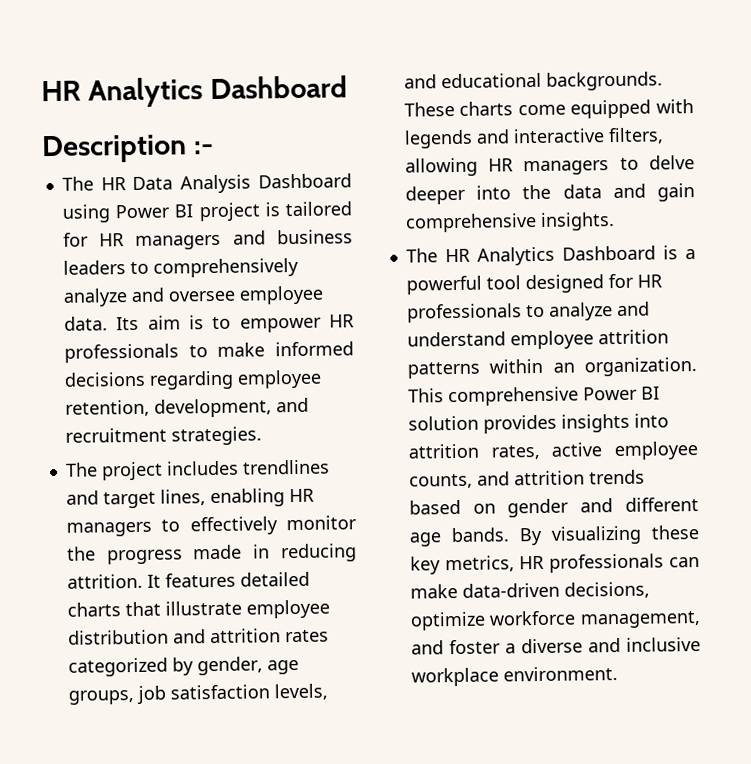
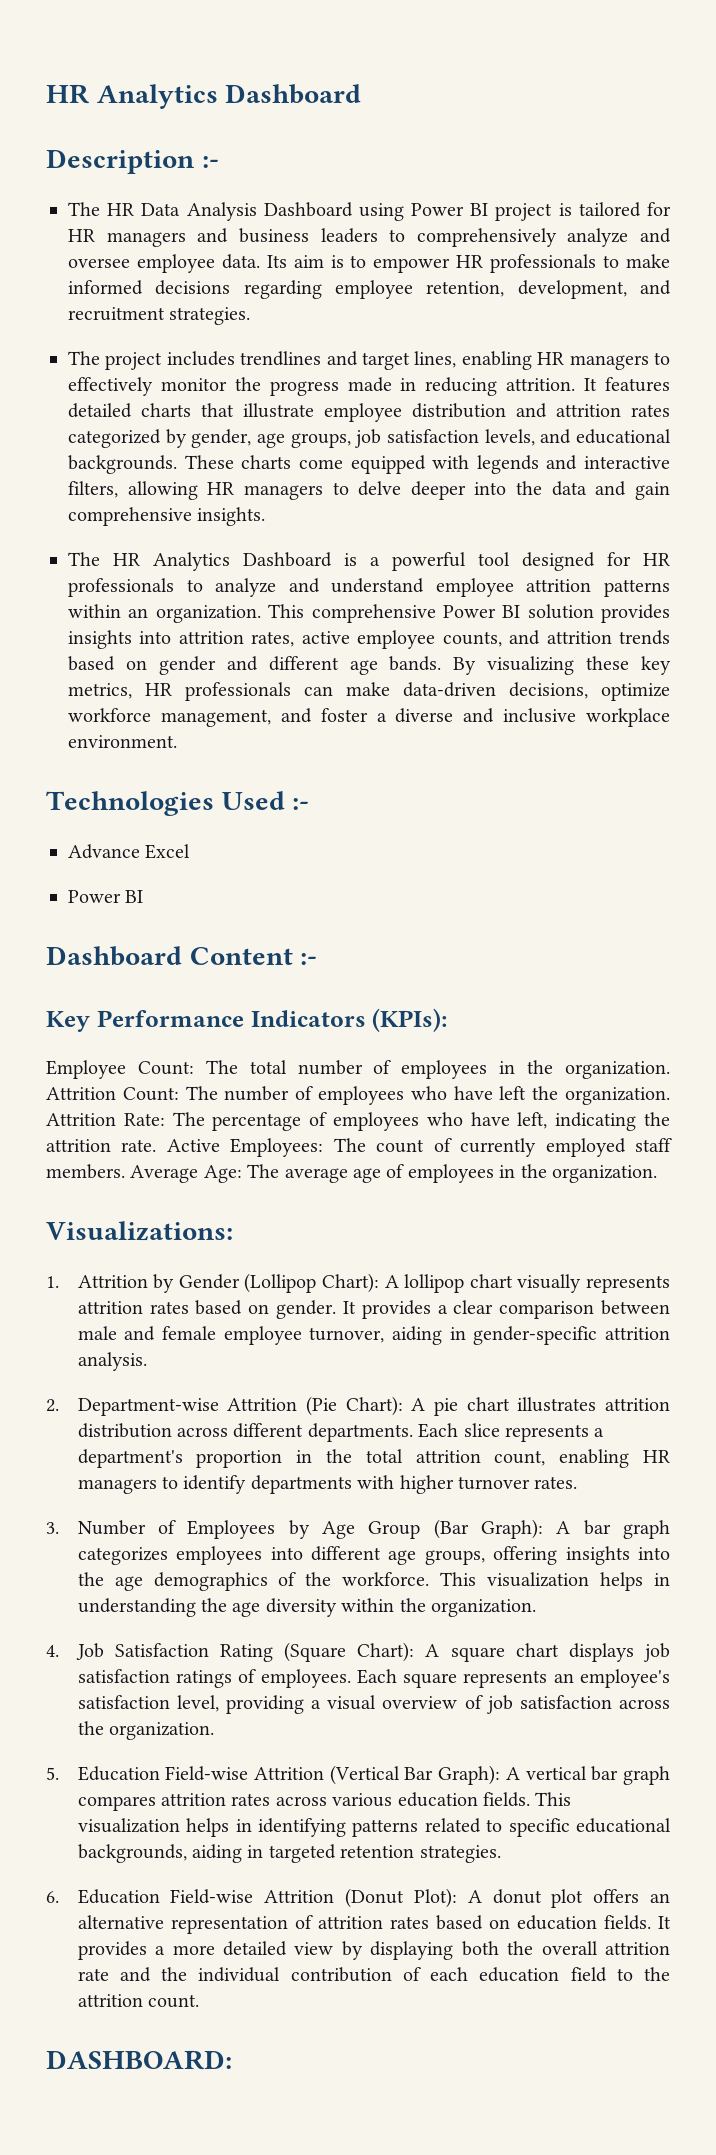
+ Technologies Used :-
+ Advance Excel
+ Power BI
+ Dashboard Content :-
+ Key Performance Indicators (KPIs):
+ Employee Count: The total number of employees in the organization. Attrition Count: The number of employees who have left the organization. Attrition Rate: The percentage of employees who have left, indicating the attrition rate. Active Employees: The count of currently employed staff members. Average Age: The average age of employees in the organization.
+ Visualizations:
+ 1. Attrition by Gender (Lollipop Chart): A lollipop chart visually represents attrition rates based on gender. It provides a clear comparison between male and female employee turnover, aiding in gender-specific attrition analysis.
+ 2. Department-wise Attrition (Pie Chart): A pie chart illustrates attrition distribution across different departments. Each slice represents a department's proportion in the total attrition count, enabling HR managers to identify departments with higher turnover rates.
+ 3. Number of Employees by Age Group (Bar Graph): A bar graph categorizes employees into different age groups, offering insights into the age demographics of the workforce. This visualization helps in understanding the age diversity within the organization.
+ 4. Job Satisfaction Rating (Square Chart): A square chart displays job satisfaction ratings of employees. Each square represents an employee's satisfaction level, providing a visual overview of job satisfaction across the organization.
+ 5. Education Field-wise Attrition (Vertical Bar Graph): A vertical bar graph compares attrition rates across various education fields. This visualization helps in identifying patterns related to specific educational backgrounds, aiding in targeted retention strategies.
+ 6. Education Field-wise Attrition (Donut Plot): A donut plot offers an alternative representation of attrition rates based on education fields. It provides a more detailed view by displaying both the overall attrition rate and the individual contribution of each education field to the attrition count.
+ DASHBOARD:

